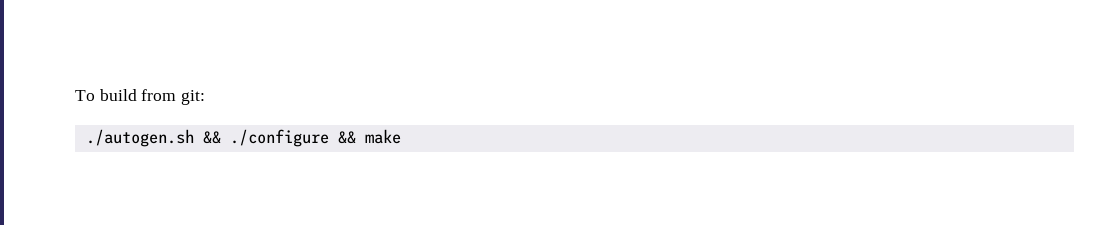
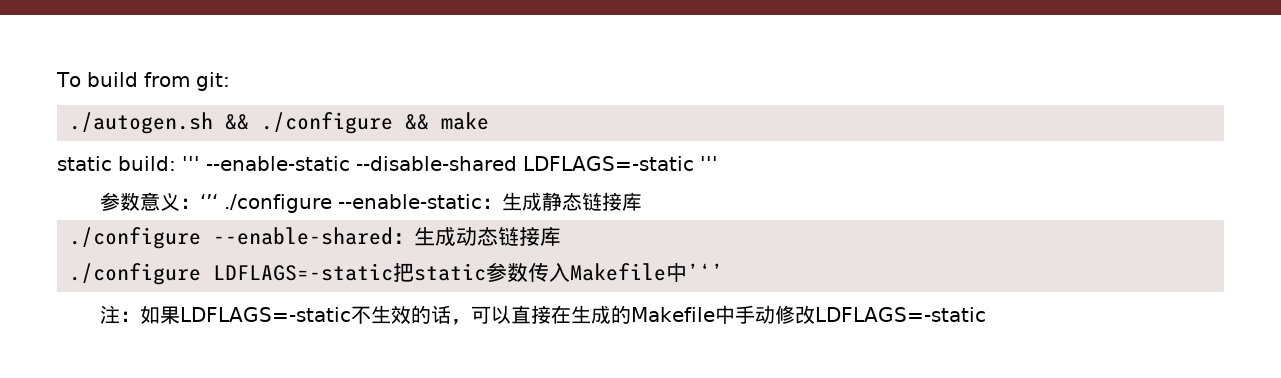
+ static build: ''' --enable-static --disable-shared LDFLAGS=-static '''
+ 参数意义：‘’‘ ./configure --enable-static：生成静态链接库
+ ./configure --enable-shared：生成动态链接库
+ ./configure LDFLAGS=-static把static参数传入Makefile中’‘’
+ 注：如果LDFLAGS=-static不生效的话，可以直接在生成的Makefile中手动修改LDFLAGS=-static

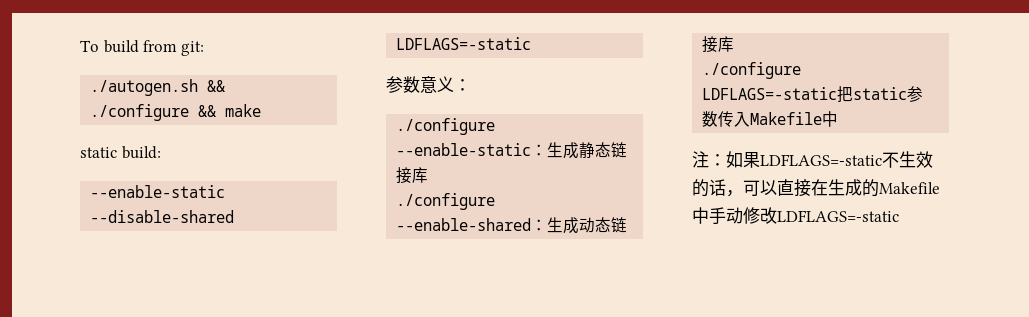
- static build: ''' --enable-static --disable-shared LDFLAGS=-static '''
+ static build:
+ --enable-static --disable-shared LDFLAGS=-static
- 参数意义：‘’‘ ./configure --enable-static：生成静态链接库
+ 参数意义：
+ ./configure --enable-static：生成静态链接库
- ./configure LDFLAGS=-static把static参数传入Makefile中’‘’
+ ./configure LDFLAGS=-static把static参数传入Makefile中

